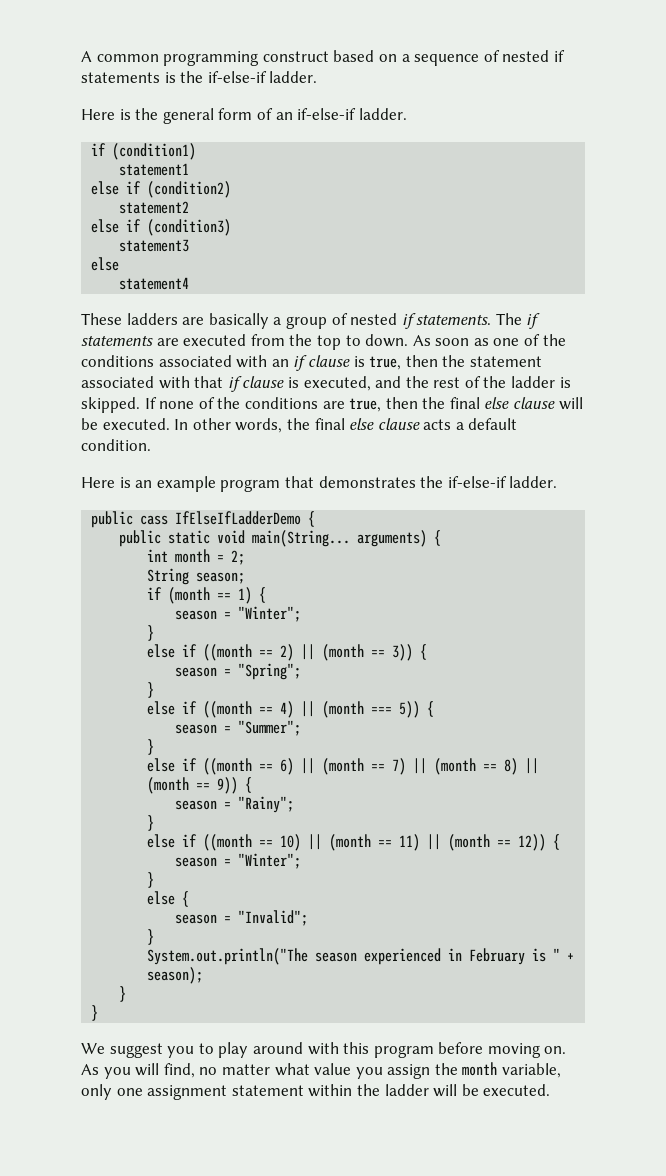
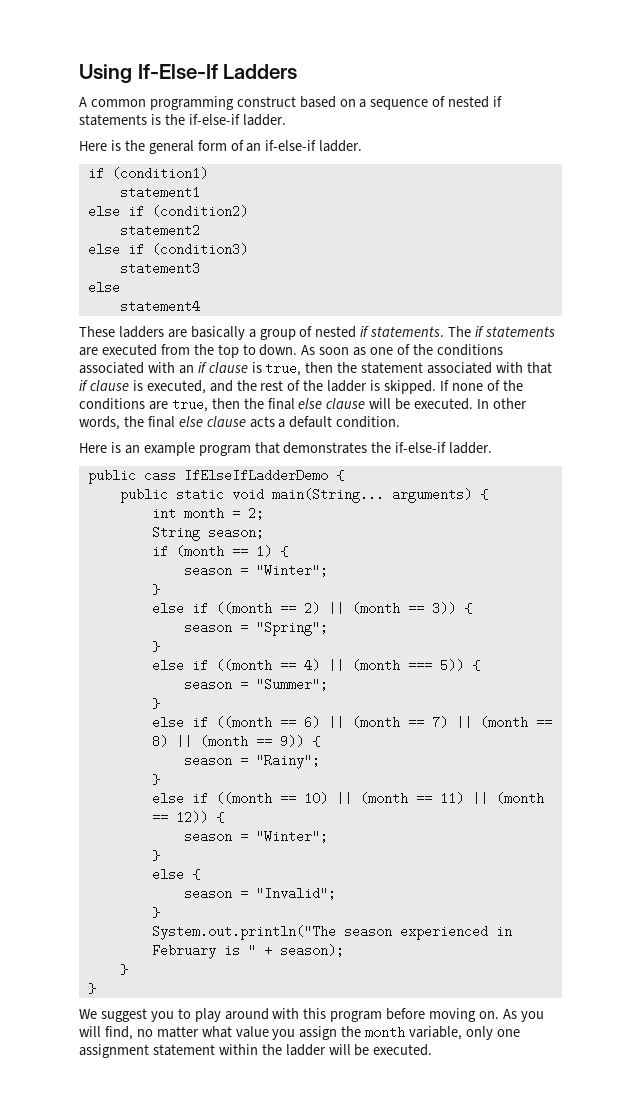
+ Using If-Else-If Ladders

